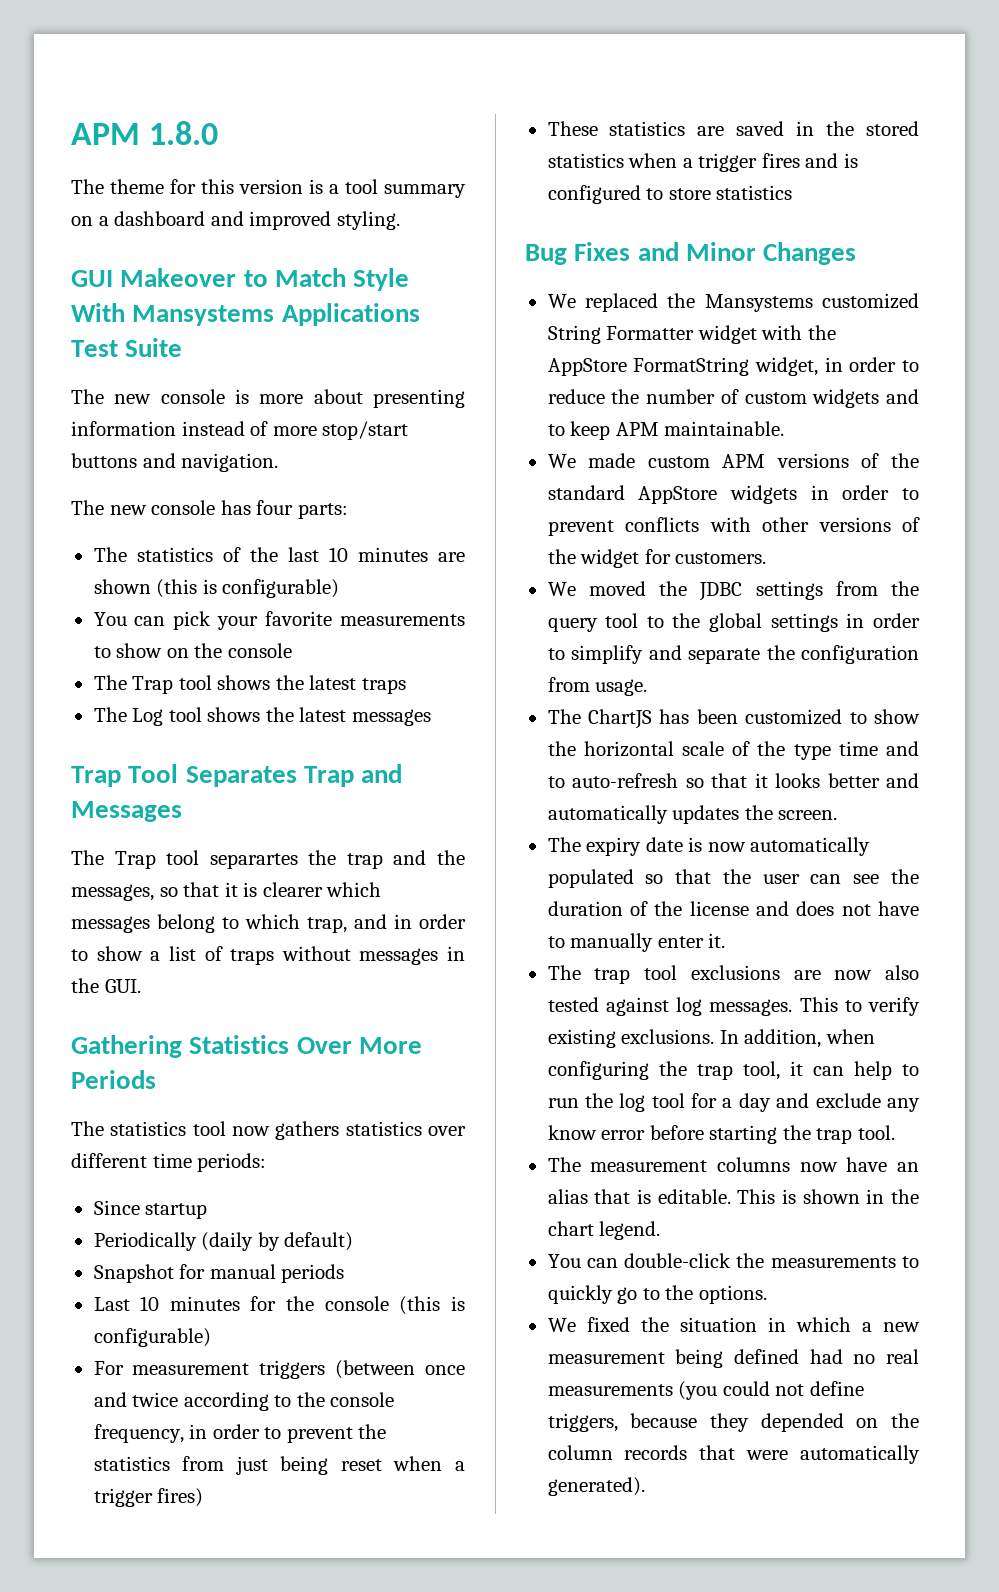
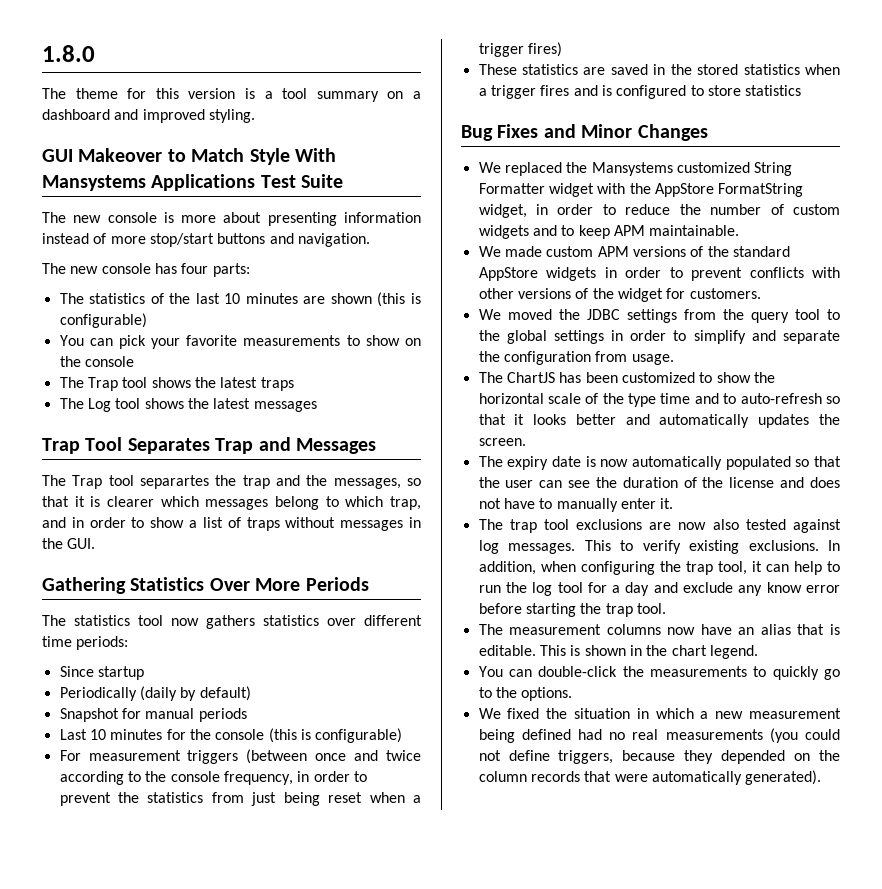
- APM 1.8.0
+ 1.8.0

